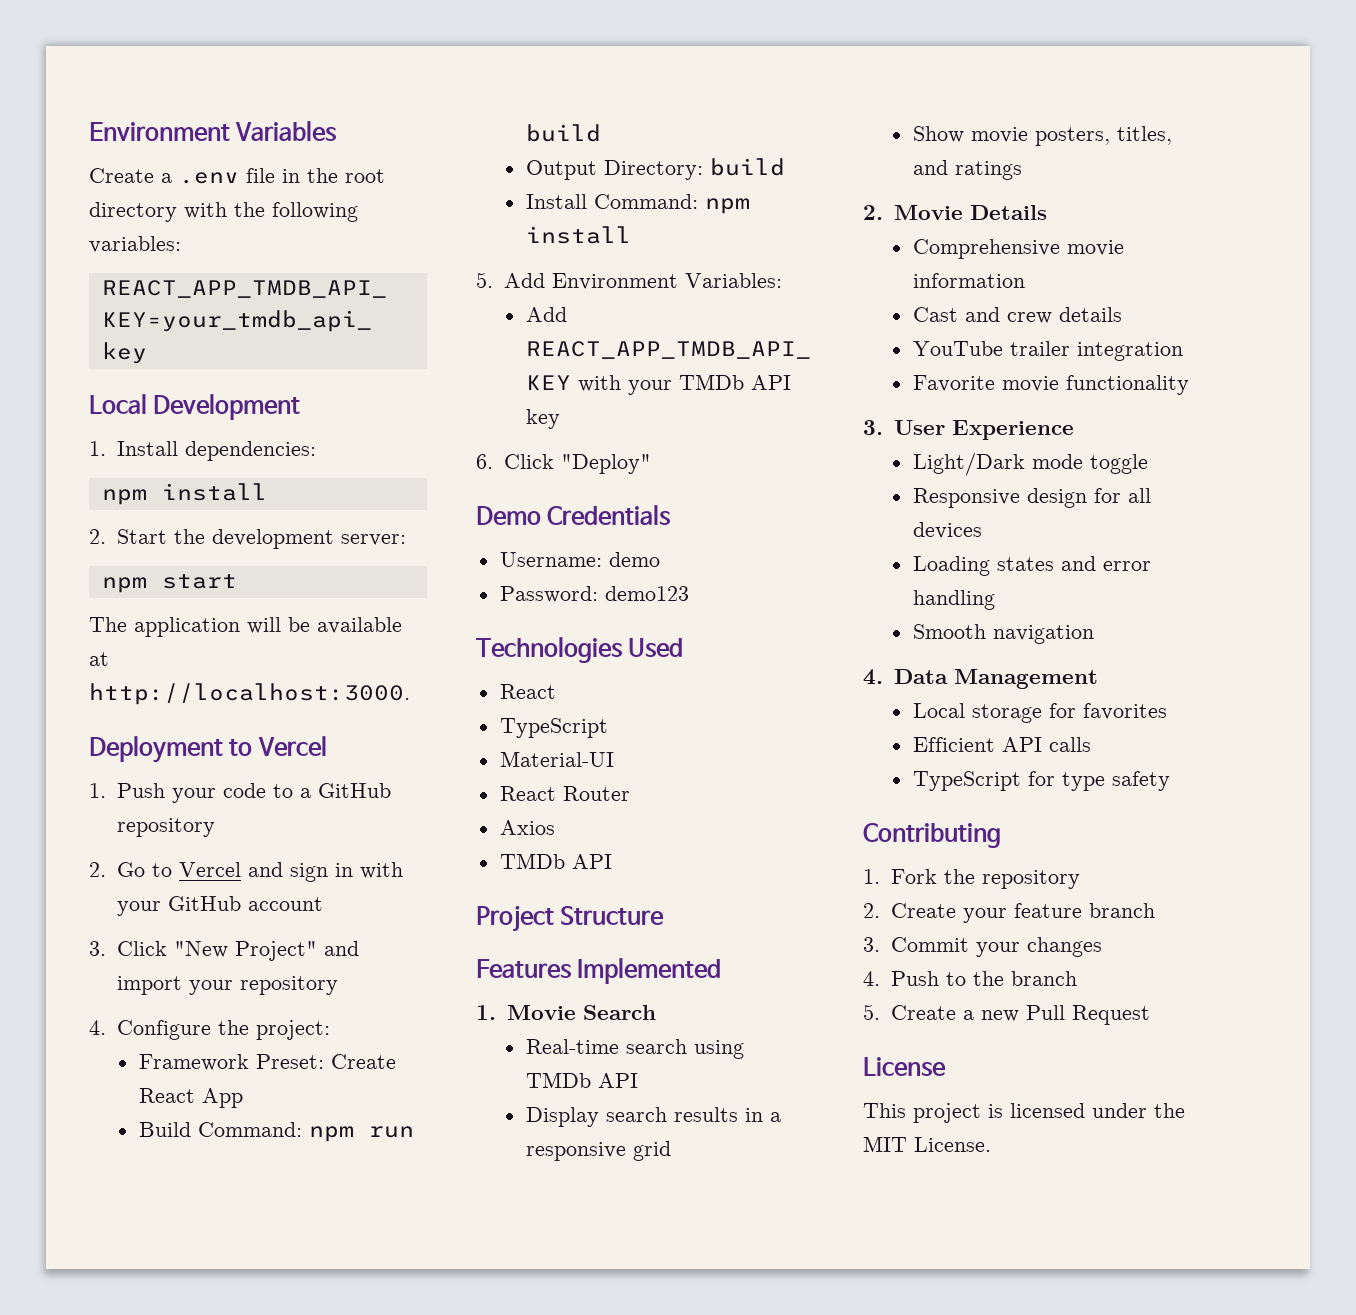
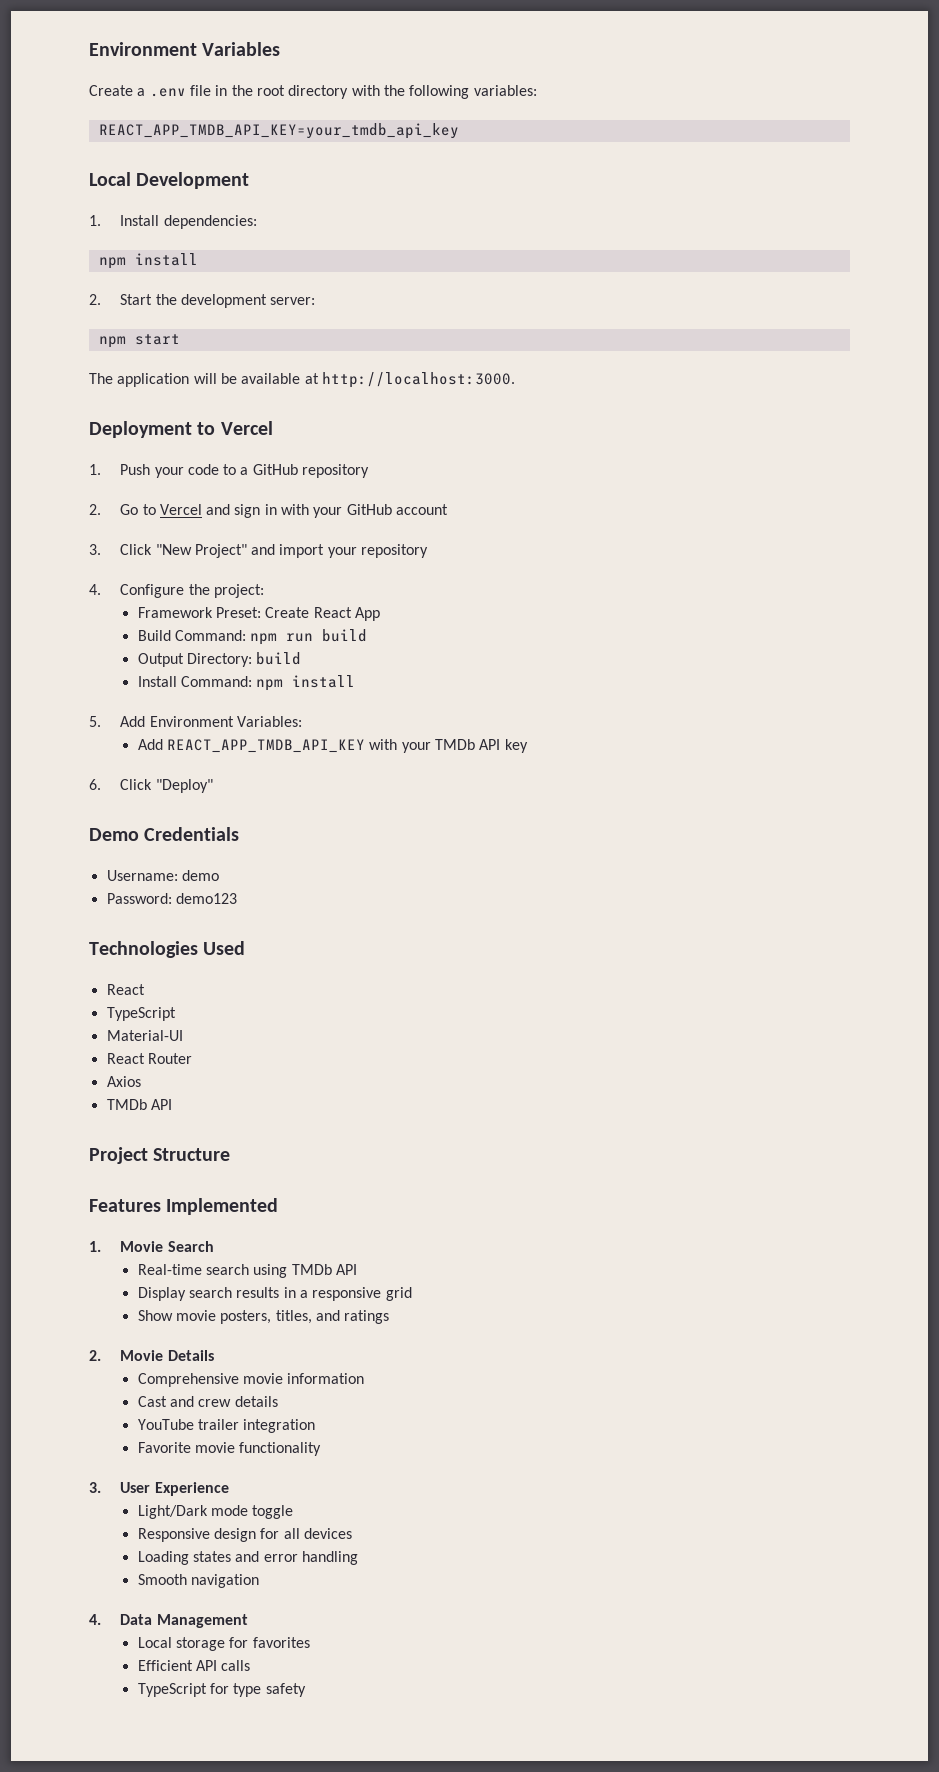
- Contributing
- 1. Fork the repository
- 2. Create your feature branch
- 3. Commit your changes
- 4. Push to the branch
- 5. Create a new Pull Request
- License
- This project is licensed under the MIT License.

